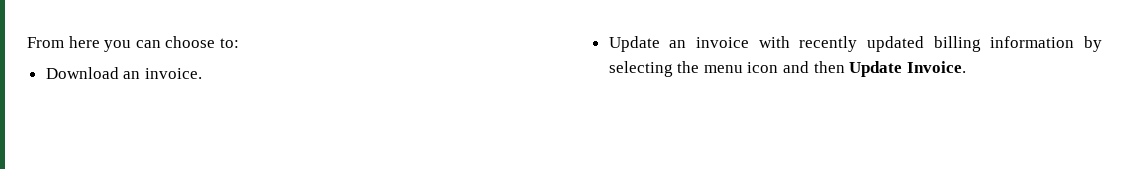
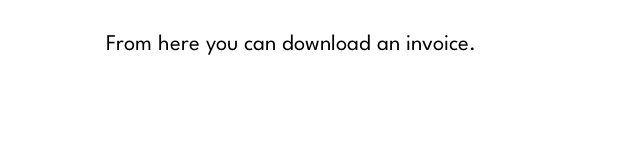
- From here you can choose to:
- Download an invoice.
+ From here you can download an invoice.
- Update an invoice with recently updated billing information by selecting the menu icon and then Update Invoice.

